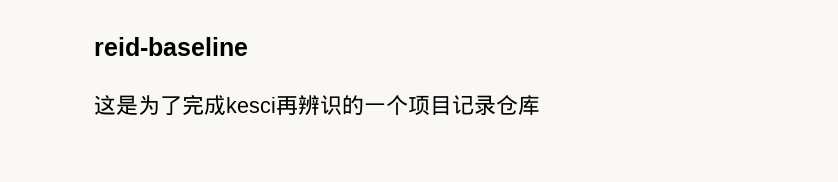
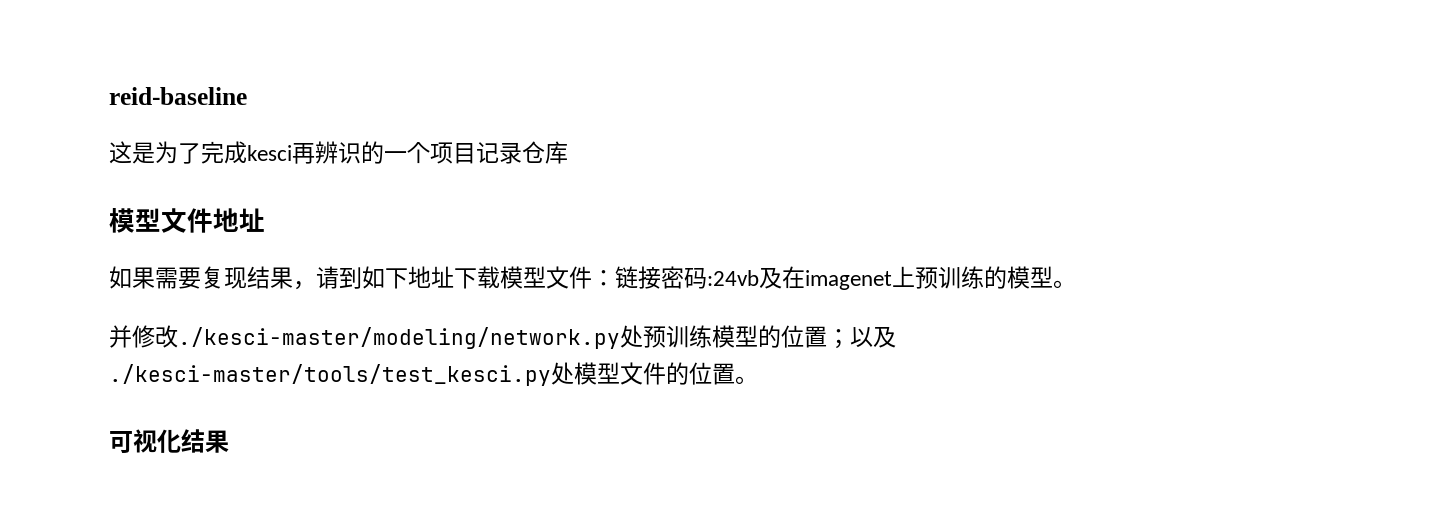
+ 模型文件地址
+ 如果需要复现结果，请到如下地址下载模型文件：链接密码:24vb及在imagenet上预训练的模型。
+ 并修改./kesci-master/modeling/network.py处预训练模型的位置；以及./kesci-master/tools/test_kesci.py处模型文件的位置。
+ 可视化结果

